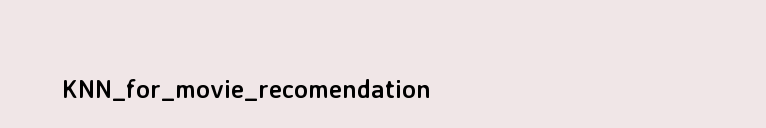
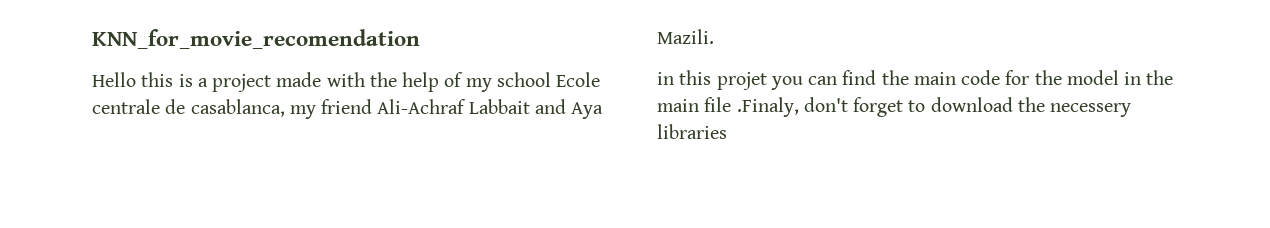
+ Hello this is a project made with the help of my school Ecole centrale de casablanca, my friend Ali-Achraf Labbait and Aya Mazili.
+ in this projet you can find the main code for the model in the main file .Finaly, don't forget to download the necessery libraries

